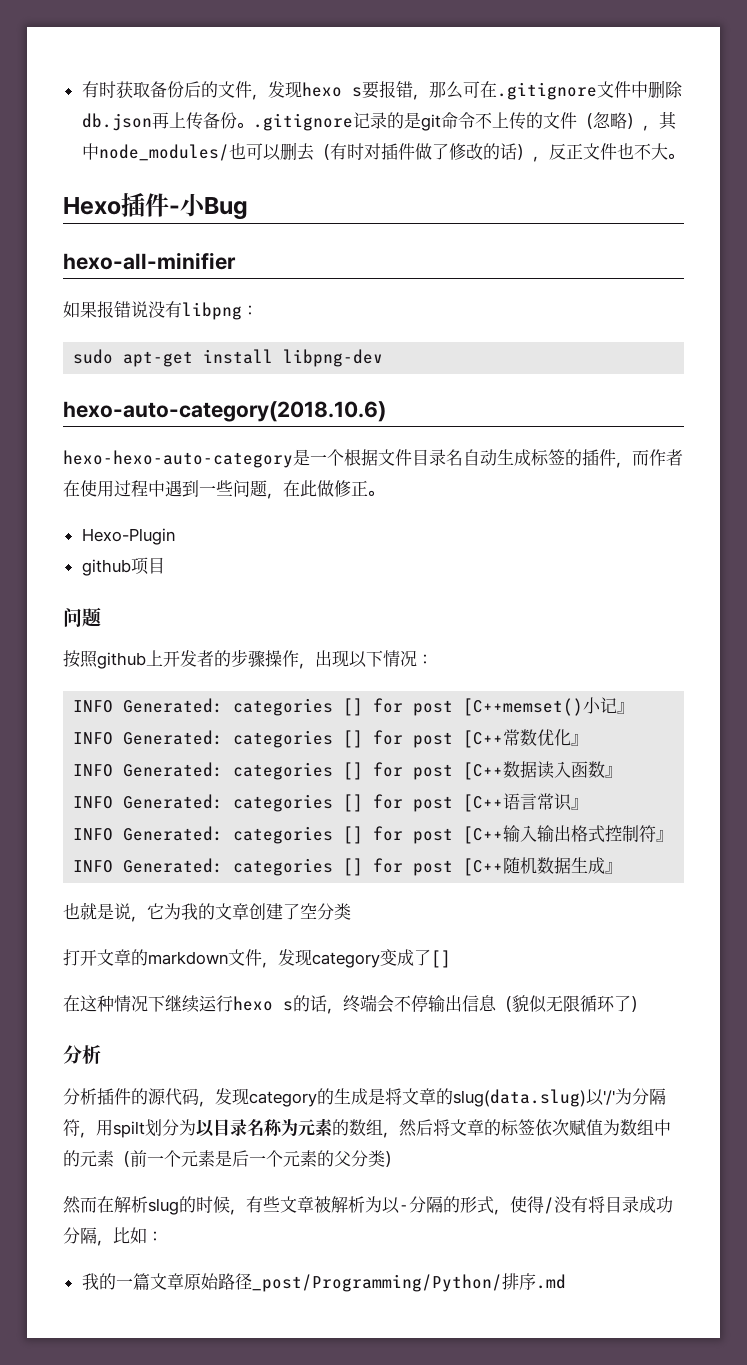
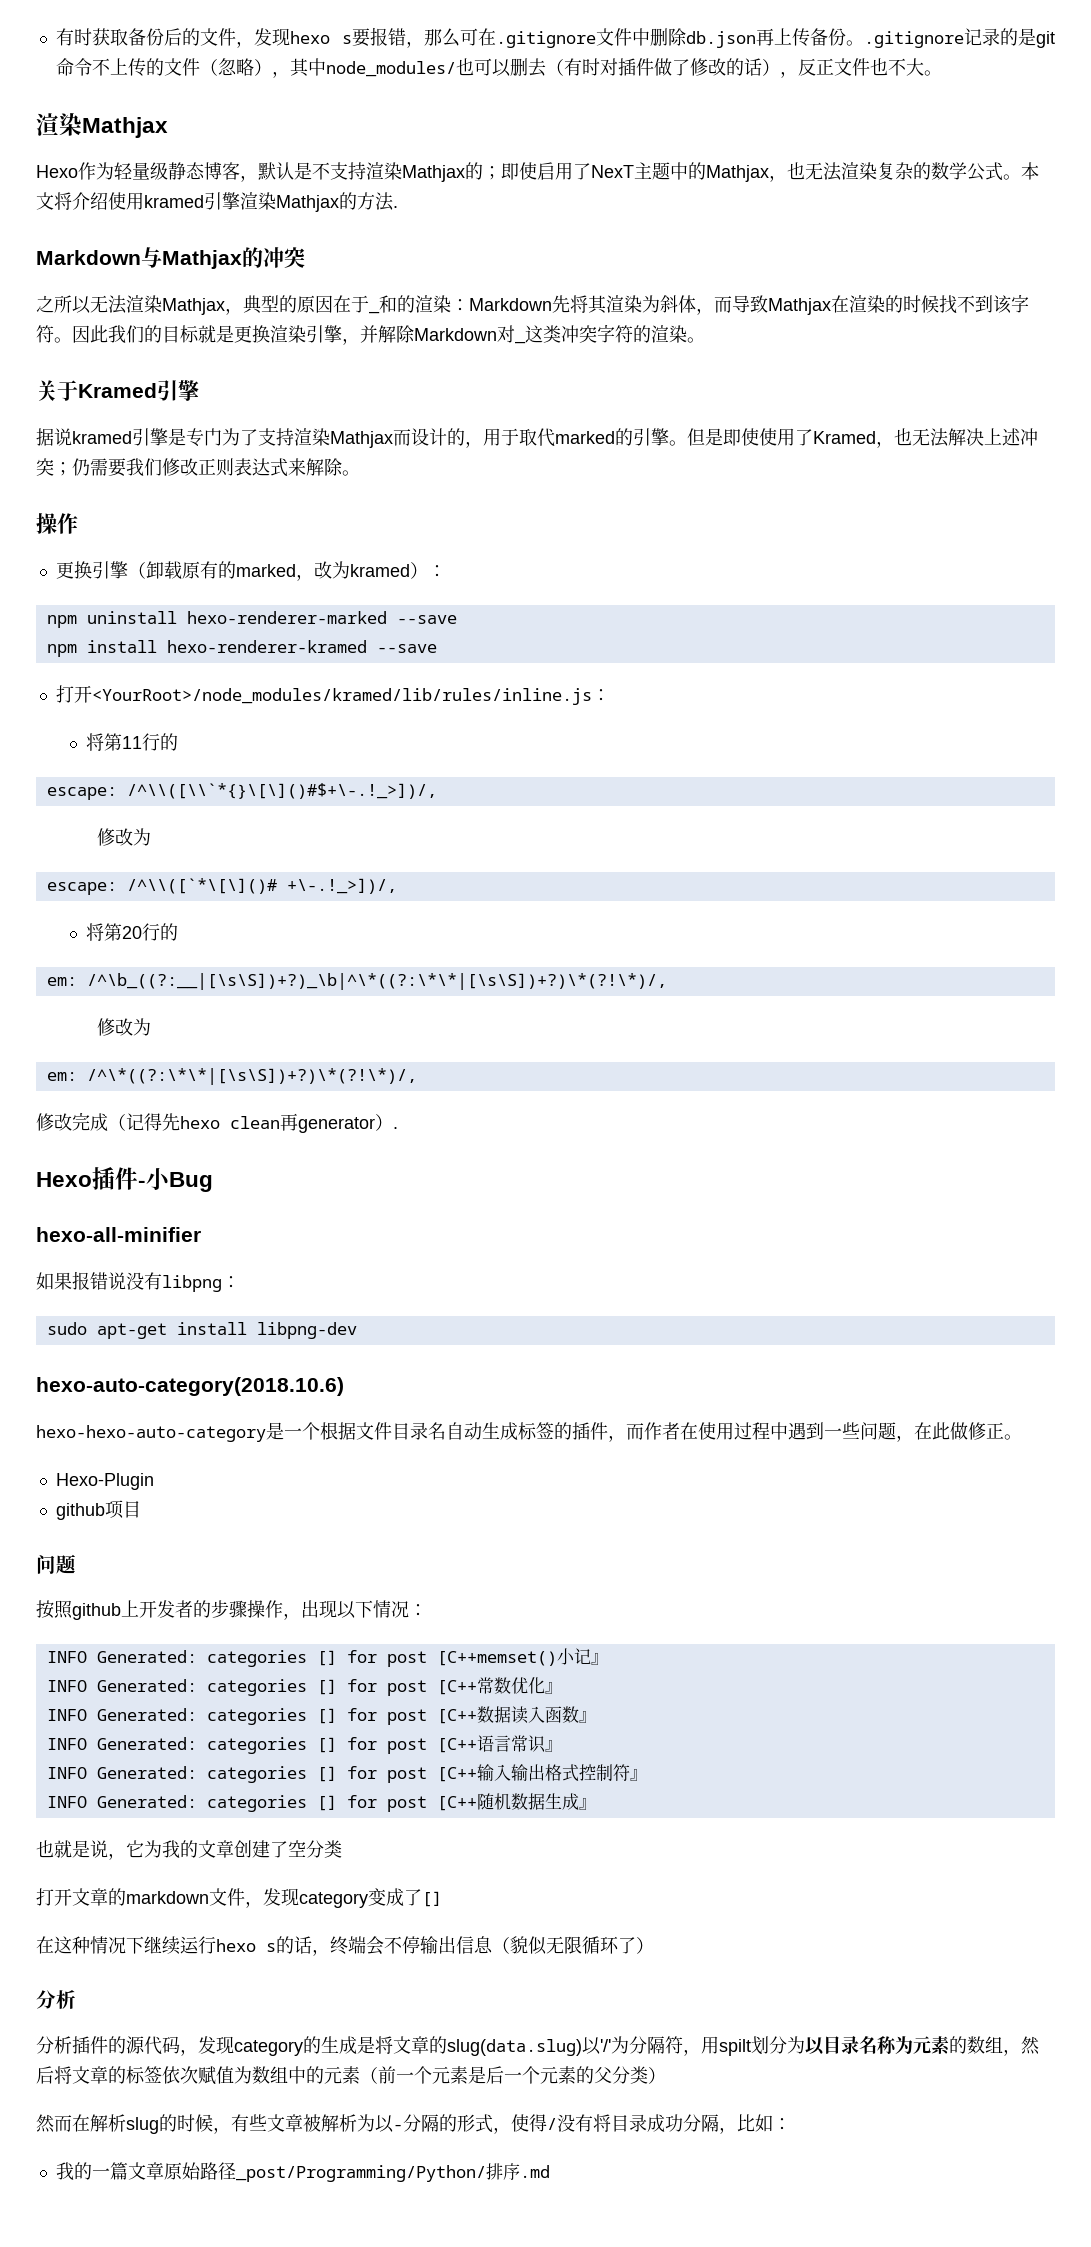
  有时获取备份后的文件，发现hexo s要报错，那么可在.gitignore文件中删除db.json再上传备份。.gitignore记录的是git命令不上传的文件（忽略），其中node_modules/也可以删去（有时对插件做了修改的话），反正文件也不大。
+ 渲染Mathjax
+ Hexo作为轻量级静态博客，默认是不支持渲染Mathjax的；即使启用了NexT主题中的Mathjax，也无法渲染复杂的数学公式。本文将介绍使用kramed引擎渲染Mathjax的方法.
+ Markdown与Mathjax的冲突
+ 之所以无法渲染Mathjax，典型的原因在于_和的渲染：Markdown先将其渲染为斜体，而导致Mathjax在渲染的时候找不到该字符。因此我们的目标就是更换渲染引擎，并解除Markdown对_这类冲突字符的渲染。
+ 关于Kramed引擎
+ 据说kramed引擎是专门为了支持渲染Mathjax而设计的，用于取代marked的引擎。但是即使使用了Kramed，也无法解决上述冲突；仍需要我们修改正则表达式来解除。
+ 操作
+ 更换引擎（卸载原有的marked，改为kramed）：
+ npm uninstall hexo-renderer-marked --save
+ npm install hexo-renderer-kramed --save
+ 打开<YourRoot>/node_modules/kramed/lib/rules/inline.js：
+ 将第11行的
+ escape: /^\\([\\`*{}\[\]()#$+\-.!_>])/,
+ 修改为
+ escape: /^\\([`*\[\]()# +\-.!_>])/,
+ 将第20行的
+ em: /^\b_((?:__|[\s\S])+?)_\b|^\*((?:\*\*|[\s\S])+?)\*(?!\*)/,
+ 修改为
+ em: /^\*((?:\*\*|[\s\S])+?)\*(?!\*)/,
+ 修改完成（记得先hexo clean再generator）.

